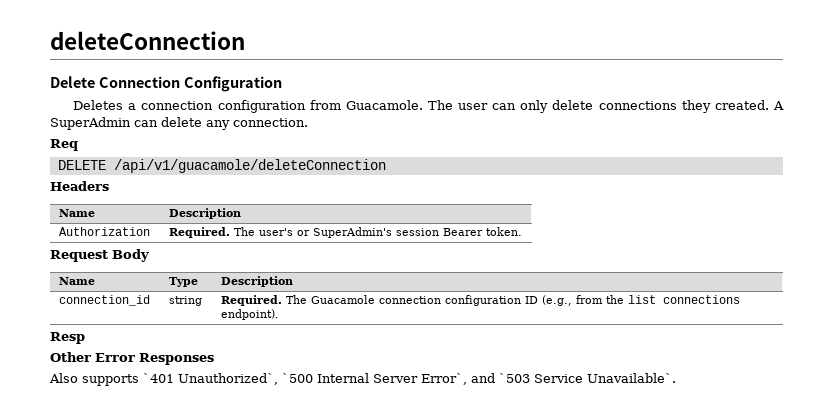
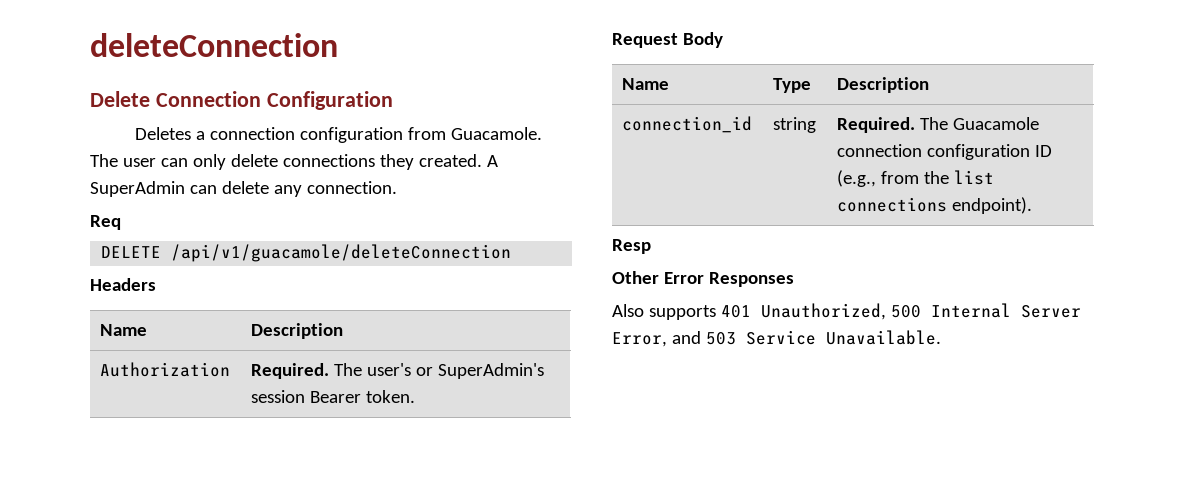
- Also supports `401 Unauthorized`, `500 Internal Server Error`, and `503 Service Unavailable`.
+ Also supports 401 Unauthorized, 500 Internal Server Error, and 503 Service Unavailable.

